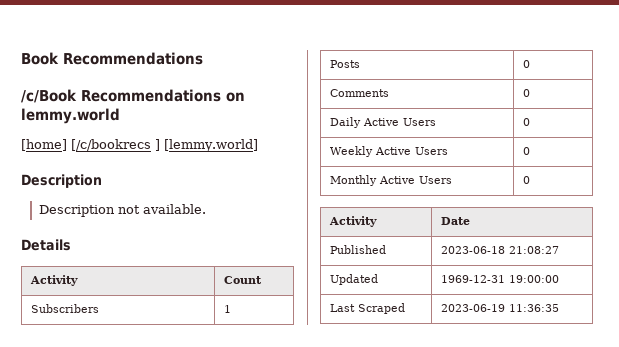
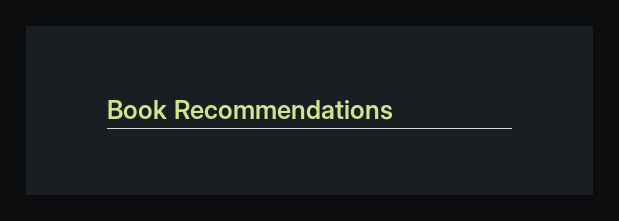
- /c/Book Recommendations on lemmy.world
- [home] [/c/bookrecs ] [lemmy.world]
- Description
- Description not available.
- Details
- Activity | Count
- Subscribers | 1
- Posts | 0
- Comments | 0
- Daily Active Users | 0
- Weekly Active Users | 0
- Monthly Active Users | 0
- Activity | Date
- Published | 2023-06-18 21:08:27
- Updated | 1969-12-31 19:00:00
- Last Scraped | 2023-06-19 11:36:35

